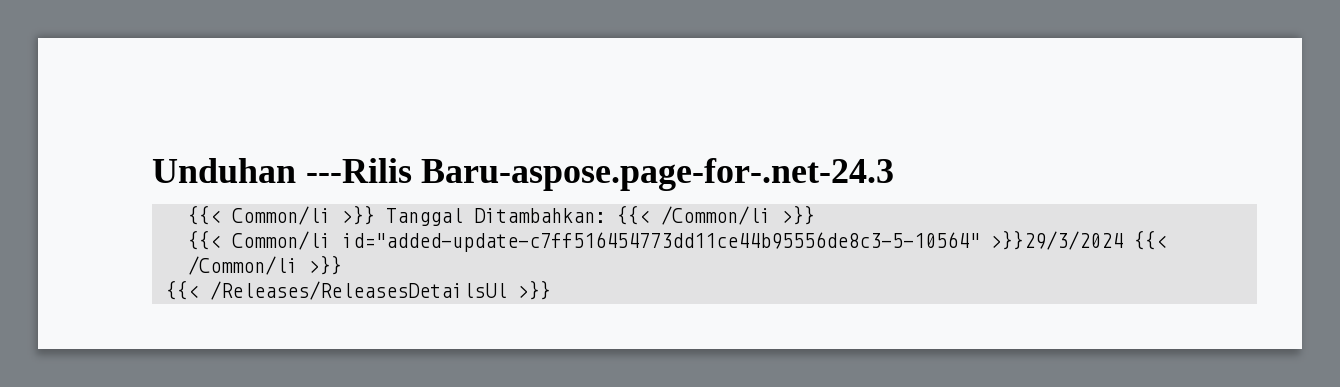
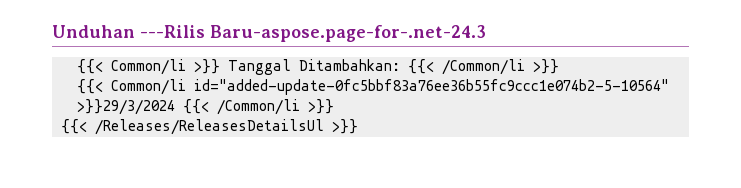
- {{< Common/li id="added-update-c7ff516454773dd11ce44b95556de8c3-5-10564" >}}29/3/2024 {{< /Common/li >}}
+ {{< Common/li id="added-update-0fc5bbf83a76ee36b55fc9ccc1e074b2-5-10564" >}}29/3/2024 {{< /Common/li >}}

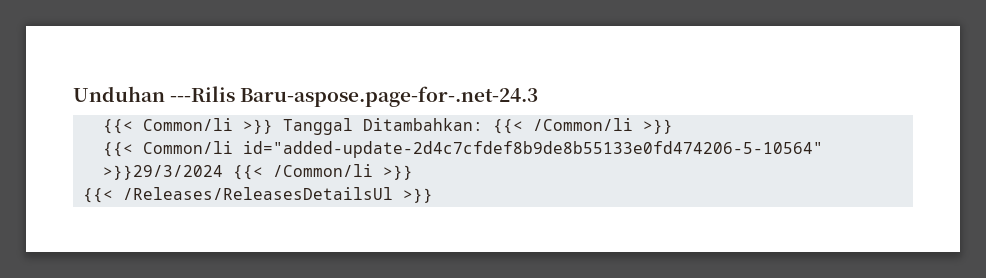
- {{< Common/li id="added-update-0fc5bbf83a76ee36b55fc9ccc1e074b2-5-10564" >}}29/3/2024 {{< /Common/li >}}
+ {{< Common/li id="added-update-2d4c7cfdef8b9de8b55133e0fd474206-5-10564" >}}29/3/2024 {{< /Common/li >}}

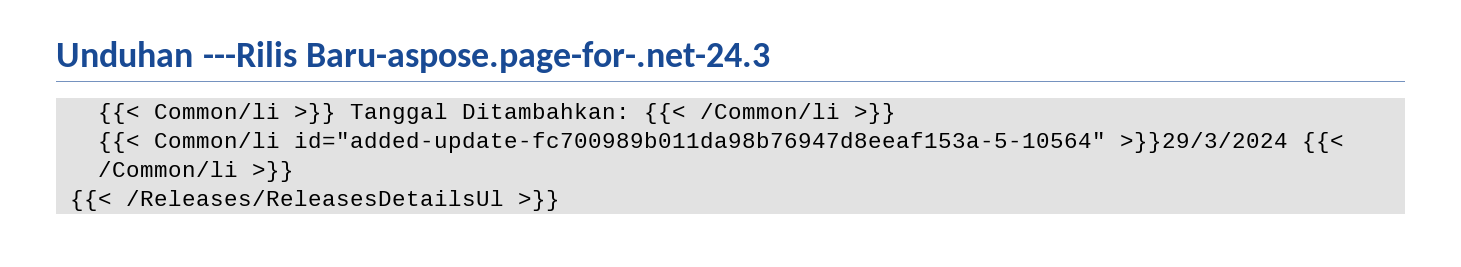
- {{< Common/li id="added-update-2d4c7cfdef8b9de8b55133e0fd474206-5-10564" >}}29/3/2024 {{< /Common/li >}}
+ {{< Common/li id="added-update-fc700989b011da98b76947d8eeaf153a-5-10564" >}}29/3/2024 {{< /Common/li >}}

